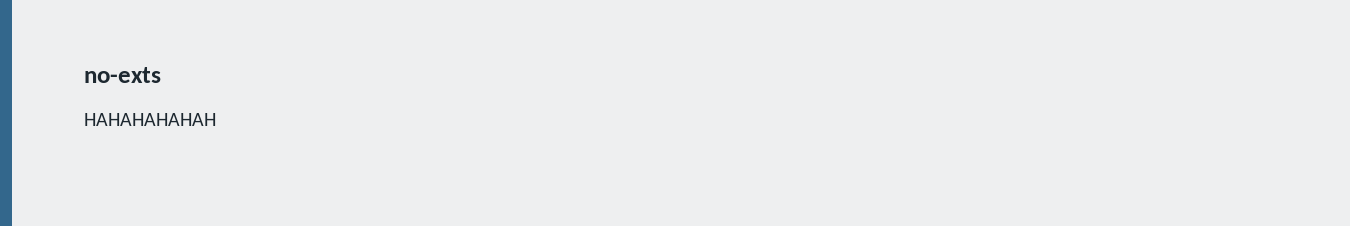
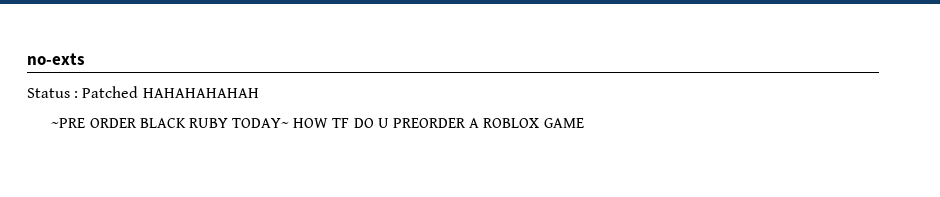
- HAHAHAHAHAH
+ Status : Patched HAHAHAHAHAH
+ ~PRE ORDER BLACK RUBY TODAY~ HOW TF DO U PREORDER A ROBLOX GAME

